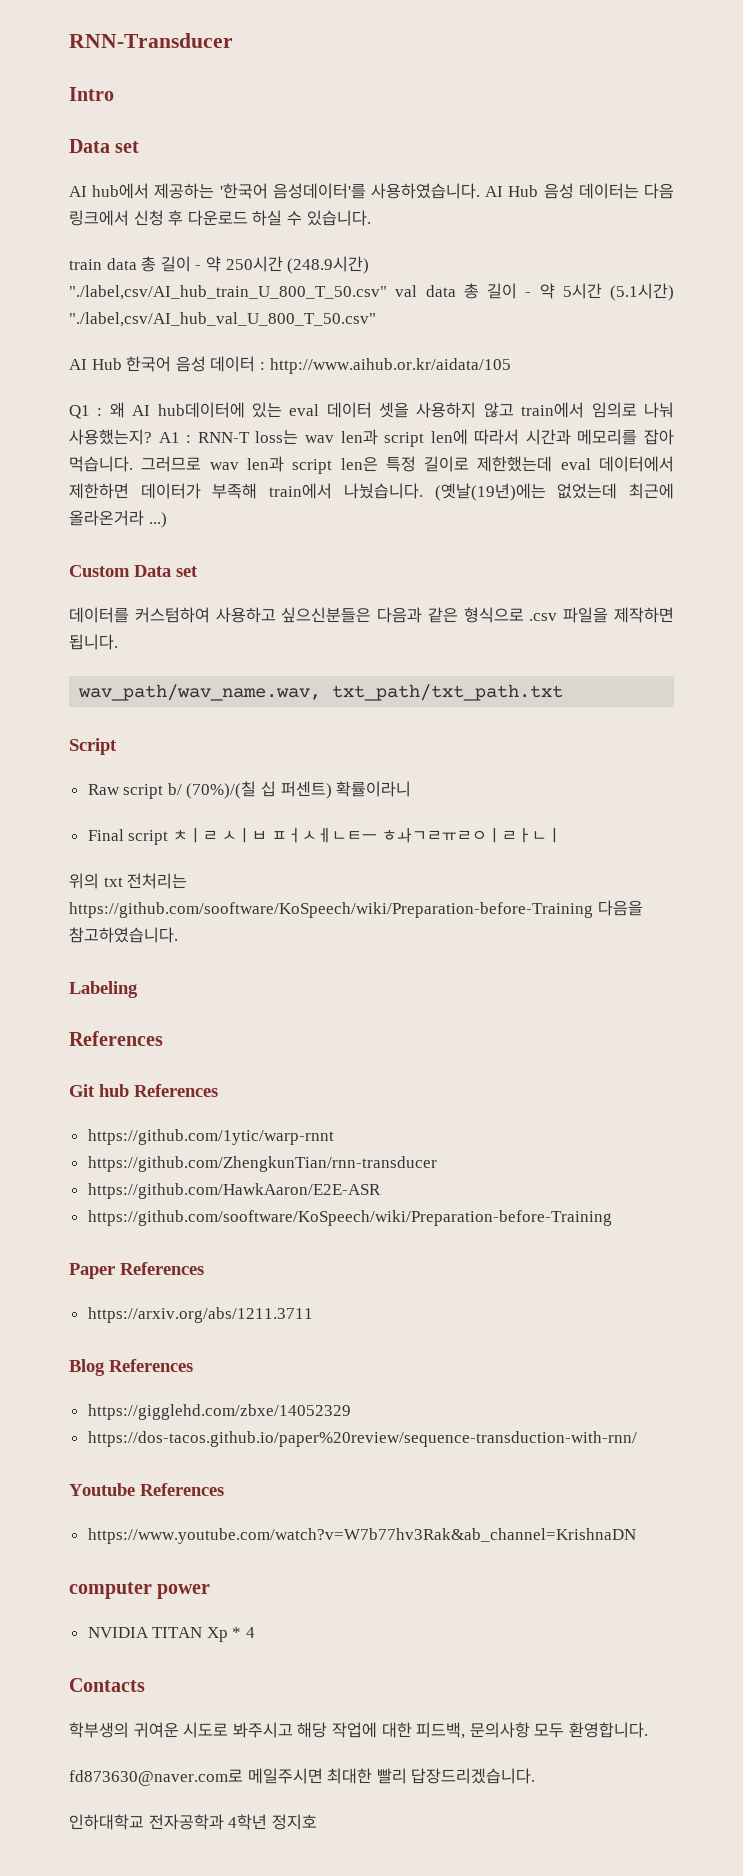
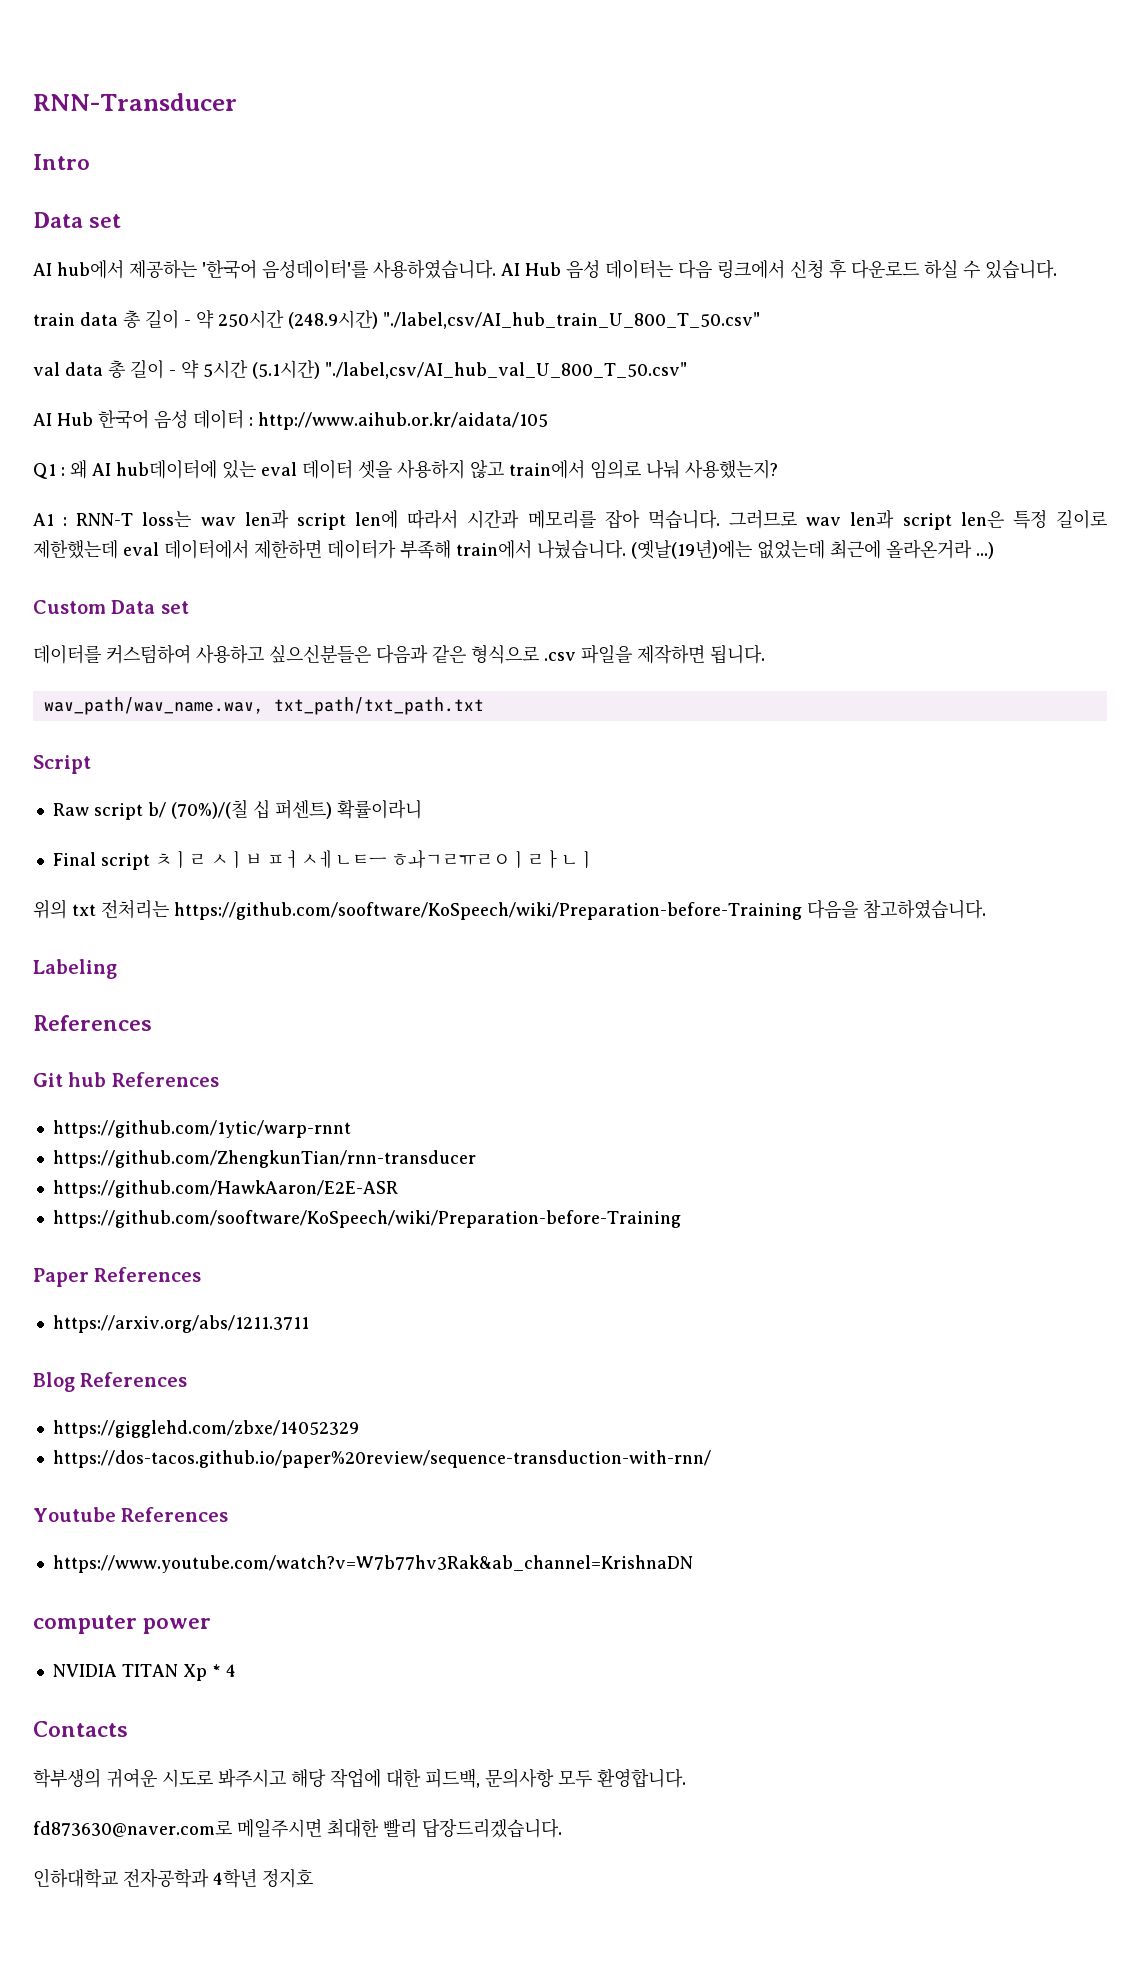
- train data 총 길이 - 약 250시간 (248.9시간) "./label,csv/AI_hub_train_U_800_T_50.csv" val data 총 길이 - 약 5시간 (5.1시간) "./label,csv/AI_hub_val_U_800_T_50.csv"
+ train data 총 길이 - 약 250시간 (248.9시간) "./label,csv/AI_hub_train_U_800_T_50.csv"
+ val data 총 길이 - 약 5시간 (5.1시간) "./label,csv/AI_hub_val_U_800_T_50.csv"
- Q1 : 왜 AI hub데이터에 있는 eval 데이터 셋을 사용하지 않고 train에서 임의로 나눠 사용했는지? A1 : RNN-T loss는 wav len과 script len에 따라서 시간과 메모리를 잡아 먹습니다.
+ Q1 : 왜 AI hub데이터에 있는 eval 데이터 셋을 사용하지 않고 train에서 임의로 나눠 사용했는지?
+ A1 : RNN-T loss는 wav len과 script len에 따라서 시간과 메모리를 잡아 먹습니다.

